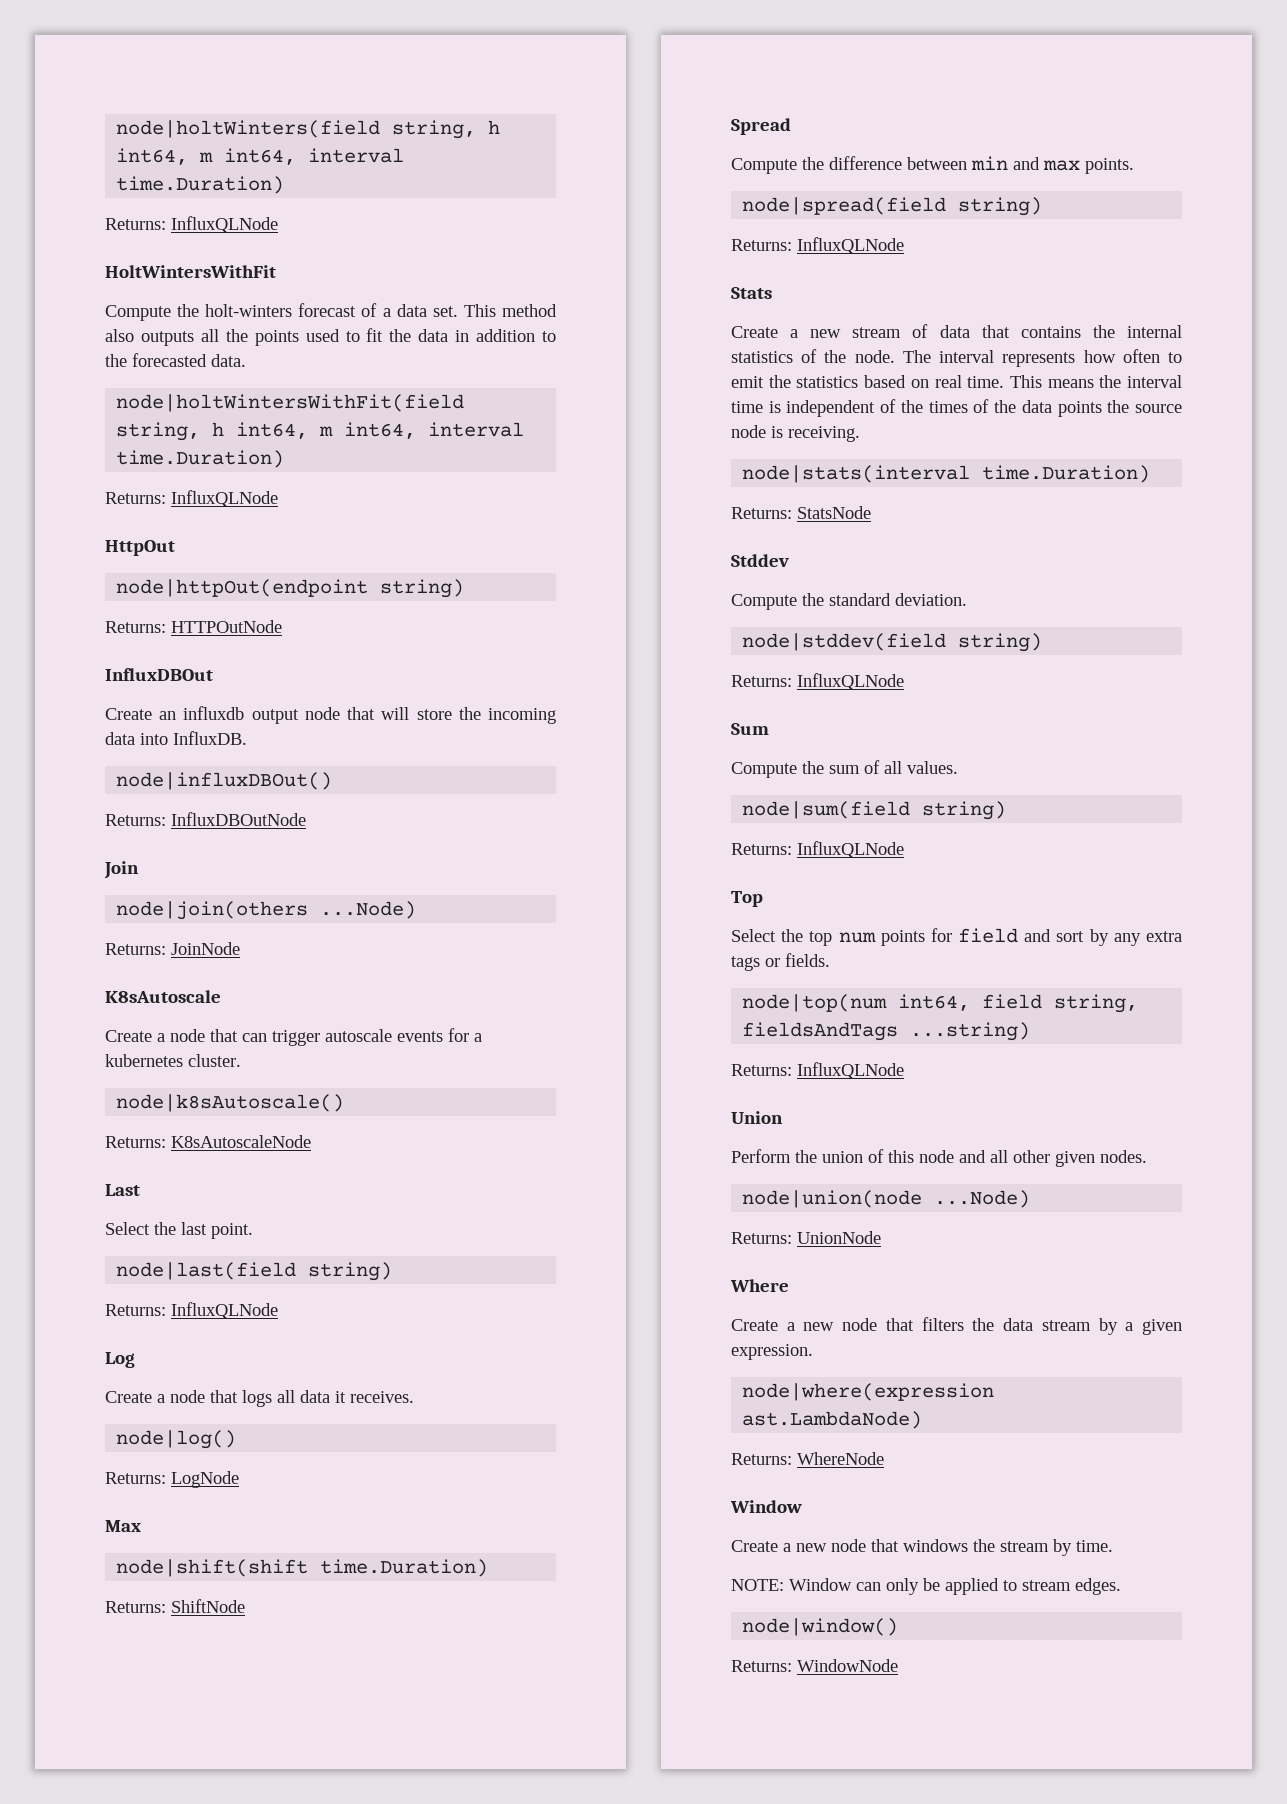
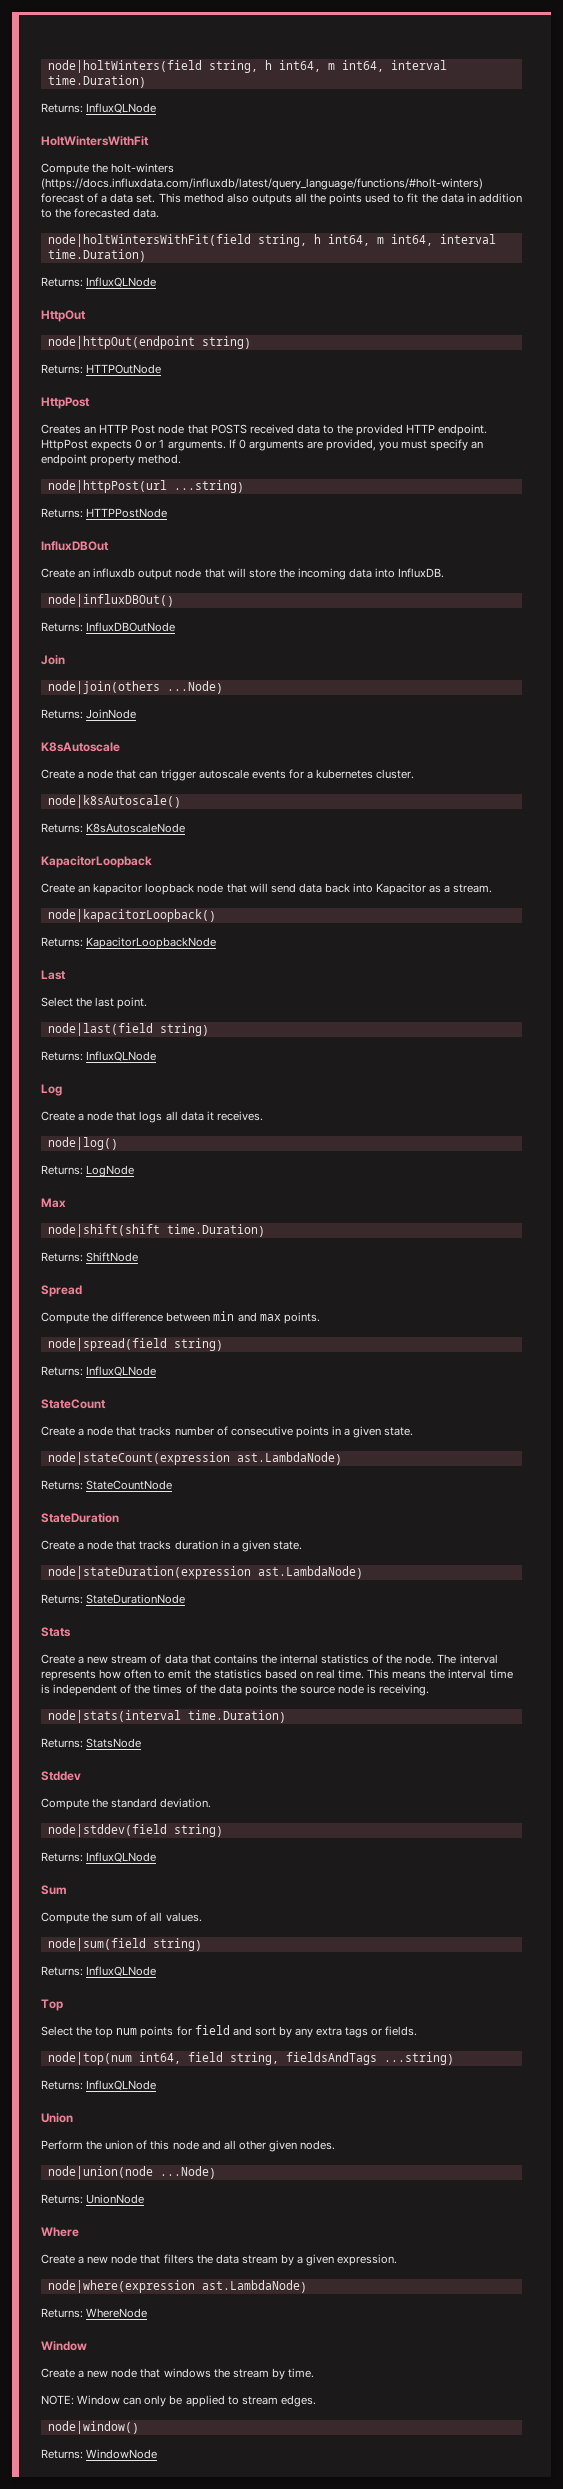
- Compute the holt-winters forecast of a data set.
+ Compute the holt-winters (https://docs.influxdata.com/influxdb/latest/query_language/functions/#holt-winters) forecast of a data set.
  Returns: HTTPOutNode
+ HttpPost
+ Creates an HTTP Post node that POSTS received data to the provided HTTP endpoint. HttpPost expects 0 or 1 arguments. If 0 arguments are provided, you must specify an endpoint property method.
+ node|httpPost(url ...string)
+ Returns: HTTPPostNode
+ KapacitorLoopback
+ Create an kapacitor loopback node that will send data back into Kapacitor as a stream.
+ node|kapacitorLoopback()
+ Returns: KapacitorLoopbackNode
+ StateCount
+ Create a node that tracks number of consecutive points in a given state.
+ node|stateCount(expression ast.LambdaNode)
+ Returns: StateCountNode
+ StateDuration
+ Create a node that tracks duration in a given state.
+ node|stateDuration(expression ast.LambdaNode)
+ Returns: StateDurationNode

